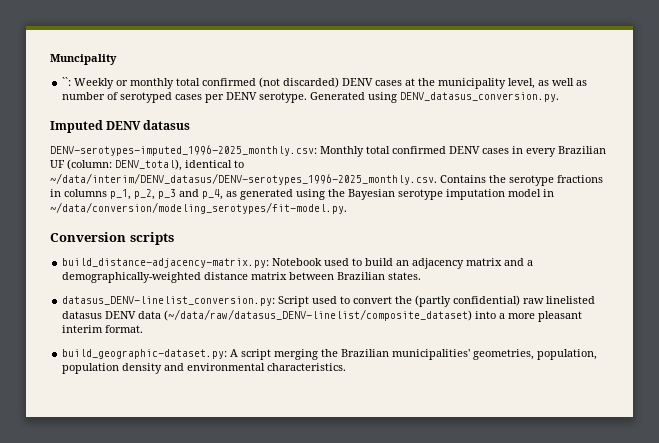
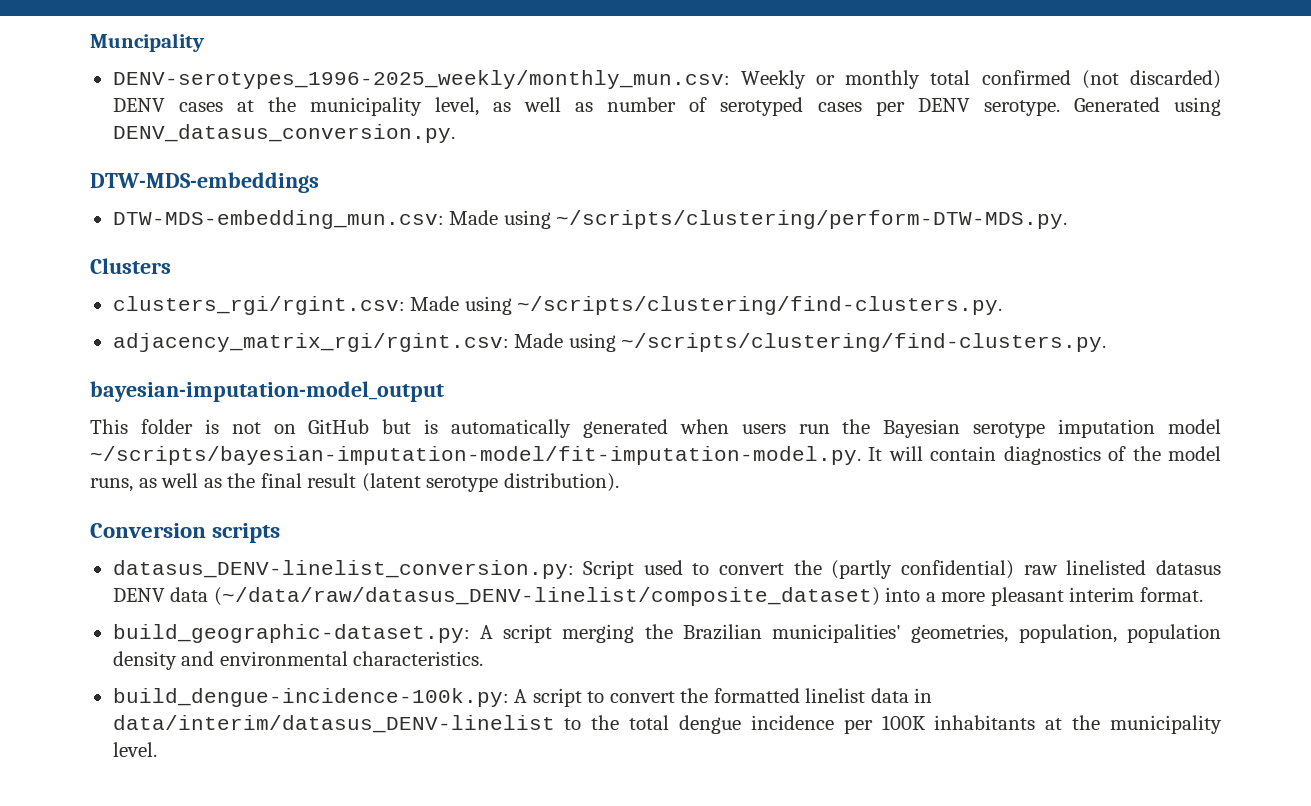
- ``: Weekly or monthly total confirmed (not discarded) DENV cases at the municipality level, as well as number of serotyped cases per DENV serotype.
+ DENV-serotypes_1996-2025_weekly/monthly_mun.csv: Weekly or monthly total confirmed (not discarded) DENV cases at the municipality level, as well as number of serotyped cases per DENV serotype.
- Imputed DENV datasus
- DENV-serotypes-imputed_1996-2025_monthly.csv: Monthly total confirmed DENV cases in every Brazilian UF (column: DENV_total), identical to ~/data/interim/DENV_datasus/DENV-serotypes_1996-2025_monthly.csv. Contains the serotype fractions in columns p_1, p_2, p_3 and p_4, as generated using the Bayesian serotype imputation model in ~/data/conversion/modeling_serotypes/fit-model.py.
+ DTW-MDS-embeddings
+ DTW-MDS-embedding_mun.csv: Made using ~/scripts/clustering/perform-DTW-MDS.py.
+ Clusters
+ clusters_rgi/rgint.csv: Made using ~/scripts/clustering/find-clusters.py.
+ adjacency_matrix_rgi/rgint.csv: Made using ~/scripts/clustering/find-clusters.py.
+ bayesian-imputation-model_output
+ This folder is not on GitHub but is automatically generated when users run the Bayesian serotype imputation model ~/scripts/bayesian-imputation-model/fit-imputation-model.py. It will contain diagnostics of the model runs, as well as the final result (latent serotype distribution).
  Conversion scripts
- build_distance-adjacency-matrix.py: Notebook used to build an adjacency matrix and a demographically-weighted distance matrix between Brazilian states.
+ build_dengue-incidence-100k.py: A script to convert the formatted linelist data in data/interim/datasus_DENV-linelist to the total dengue incidence per 100K inhabitants at the municipality level.

